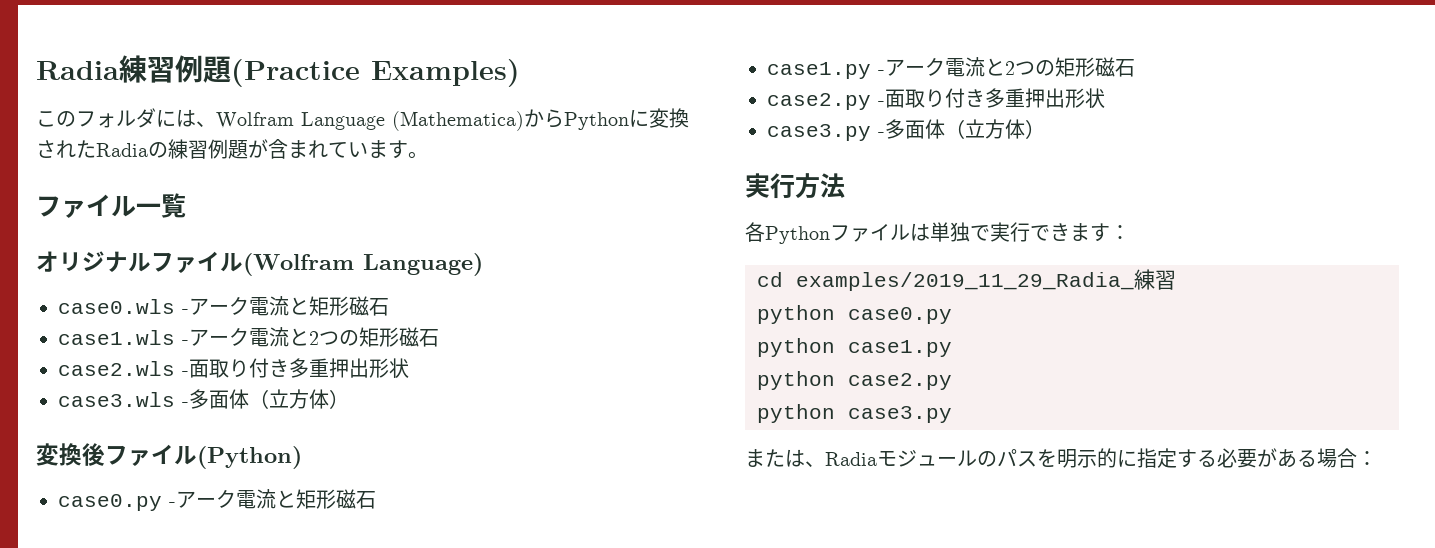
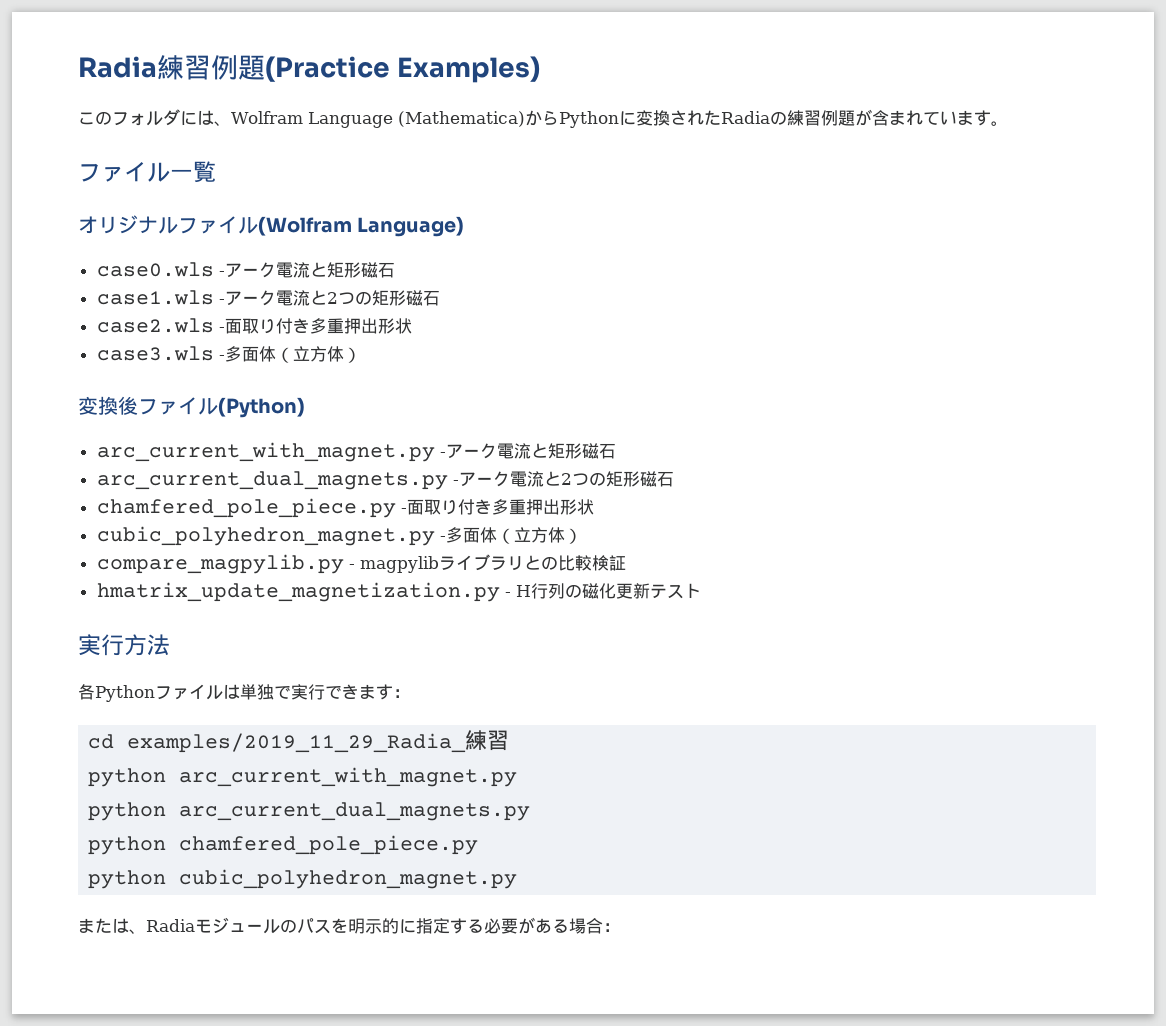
- case0.py -アーク電流と矩形磁石
- case1.py -アーク電流と2つの矩形磁石
- case2.py -面取り付き多重押出形状
- case3.py -多面体（立方体）
+ arc_current_with_magnet.py -アーク電流と矩形磁石
+ arc_current_dual_magnets.py -アーク電流と2つの矩形磁石
+ chamfered_pole_piece.py -面取り付き多重押出形状
+ cubic_polyhedron_magnet.py -多面体（立方体）
+ compare_magpylib.py - magpylibライブラリとの比較検証
+ hmatrix_update_magnetization.py - H行列の磁化更新テスト
- python case0.py
- python case1.py
- python case2.py
- python case3.py
+ python arc_current_with_magnet.py
+ python arc_current_dual_magnets.py
+ python chamfered_pole_piece.py
+ python cubic_polyhedron_magnet.py

